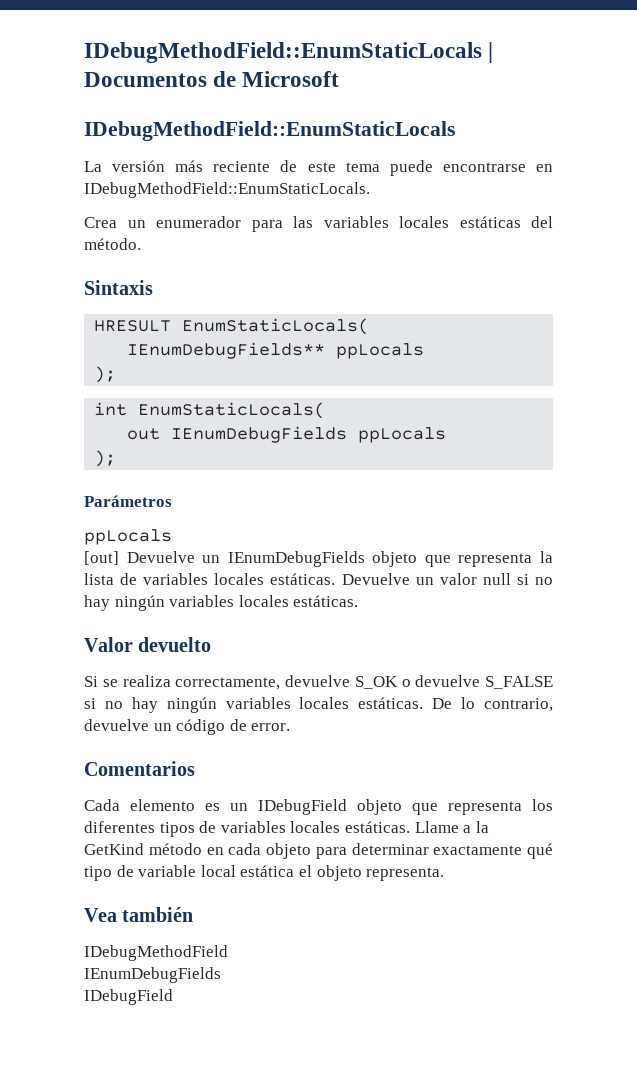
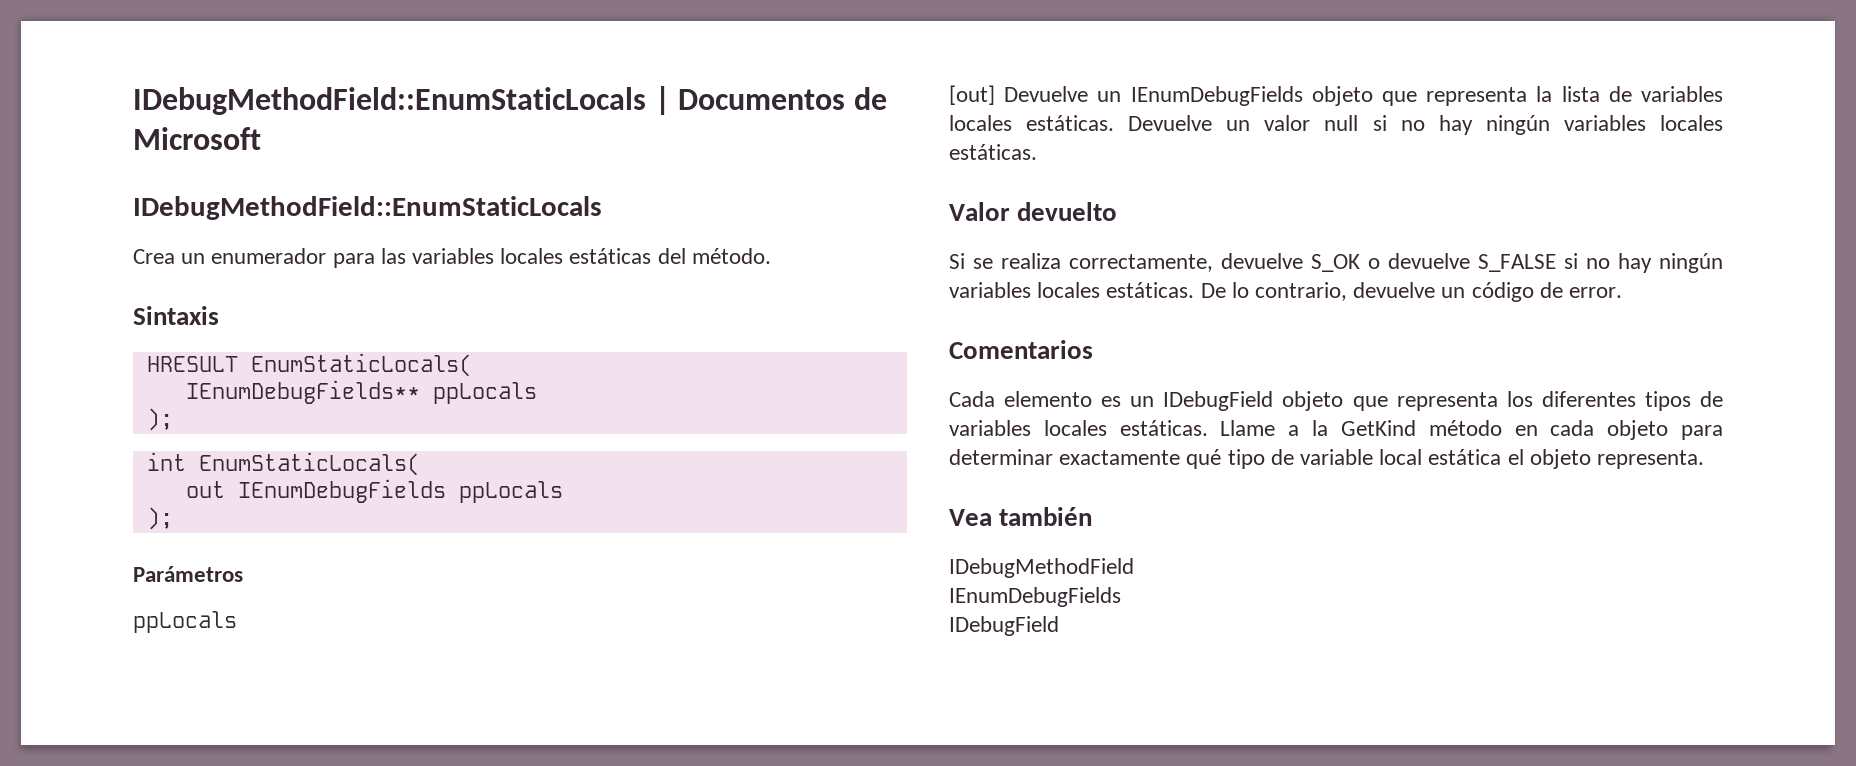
- La versión más reciente de este tema puede encontrarse en IDebugMethodField::EnumStaticLocals.

